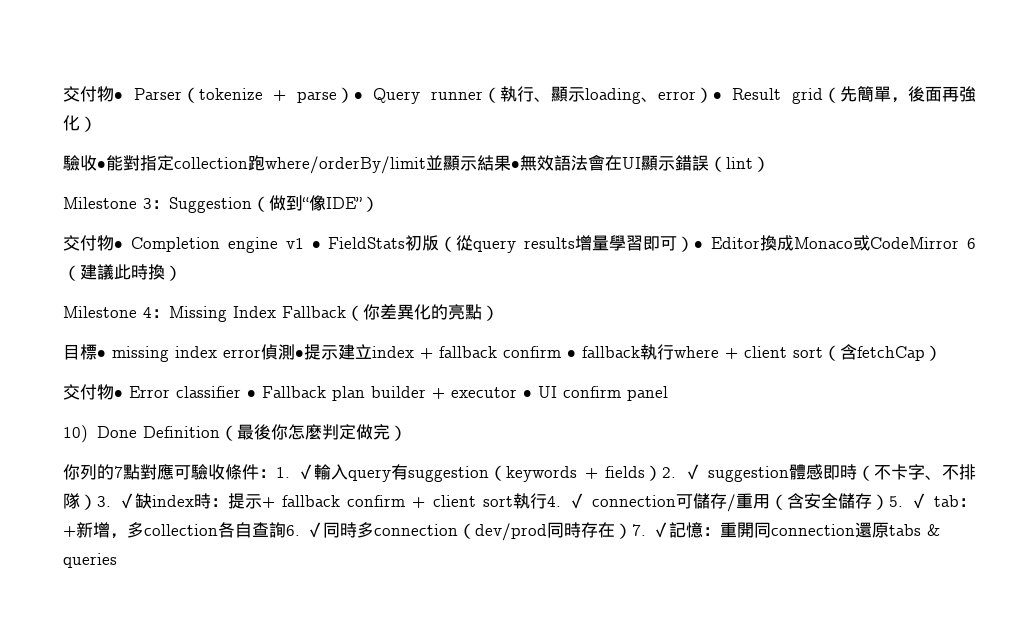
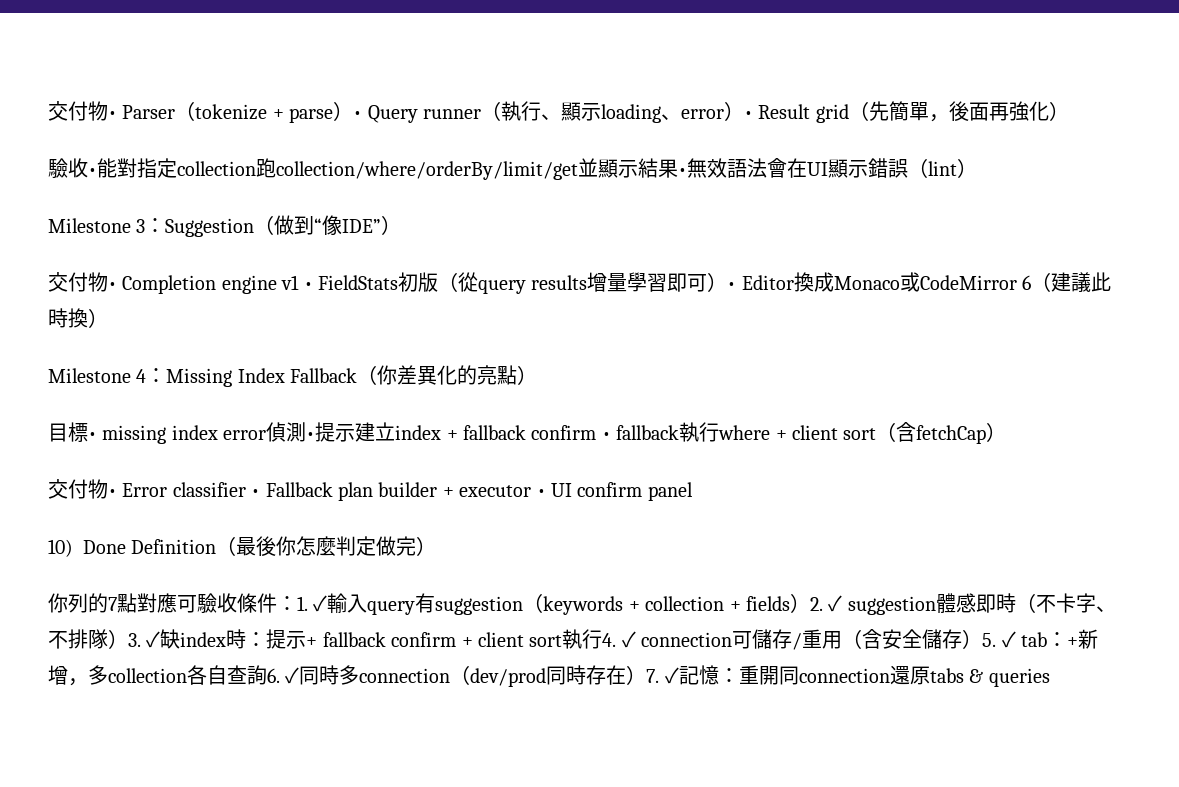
- 驗收•能對指定collection跑where/orderBy/limit並顯示結果•無效語法會在UI顯示錯誤（lint）
+ 驗收•能對指定collection跑collection/where/orderBy/limit/get並顯示結果•無效語法會在UI顯示錯誤（lint）
- 1. ✓輸入query有suggestion（keywords + fields）2. ✓ suggestion體感即時（不卡字、不排隊）3. ✓缺index時：
+ 1. ✓輸入query有suggestion（keywords + collection + fields）2. ✓ suggestion體感即時（不卡字、不排隊）3. ✓缺index時：

